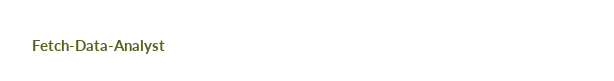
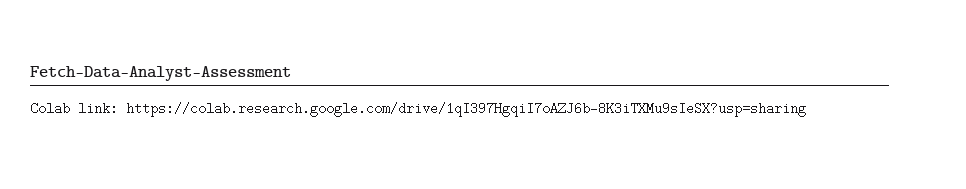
- Fetch-Data-Analyst
+ Fetch-Data-Analyst-Assessment
+ Colab link: https://colab.research.google.com/drive/1qI397HgqiI7oAZJ6b-8K3iTXMu9sIeSX?usp=sharing

